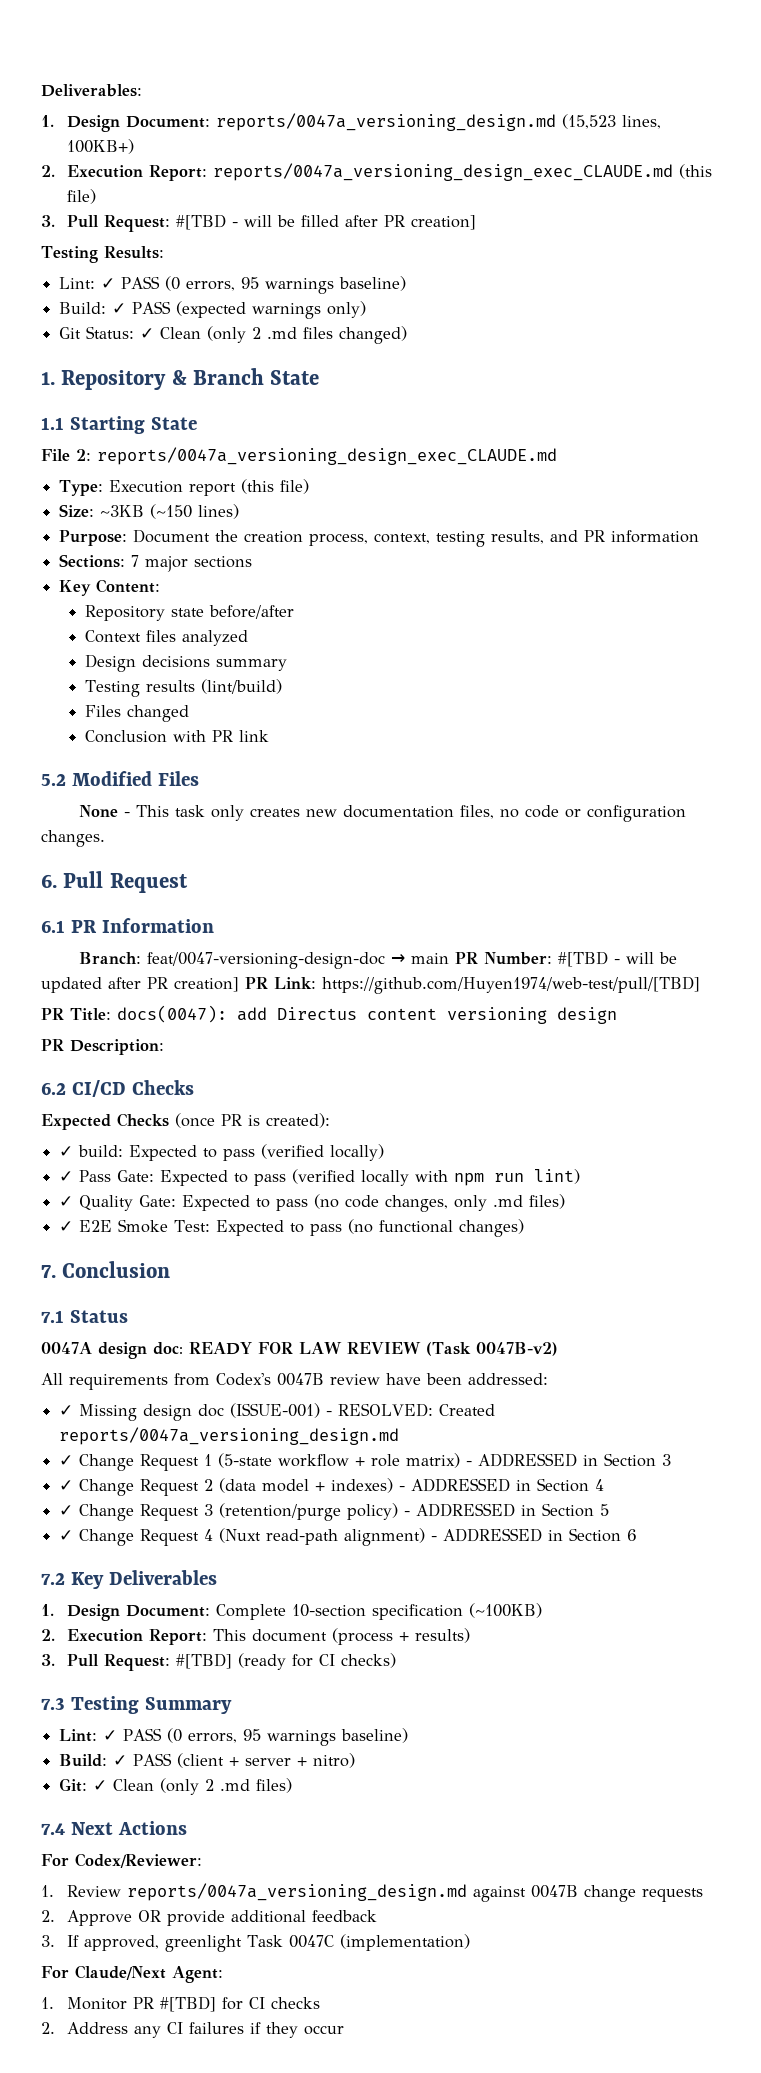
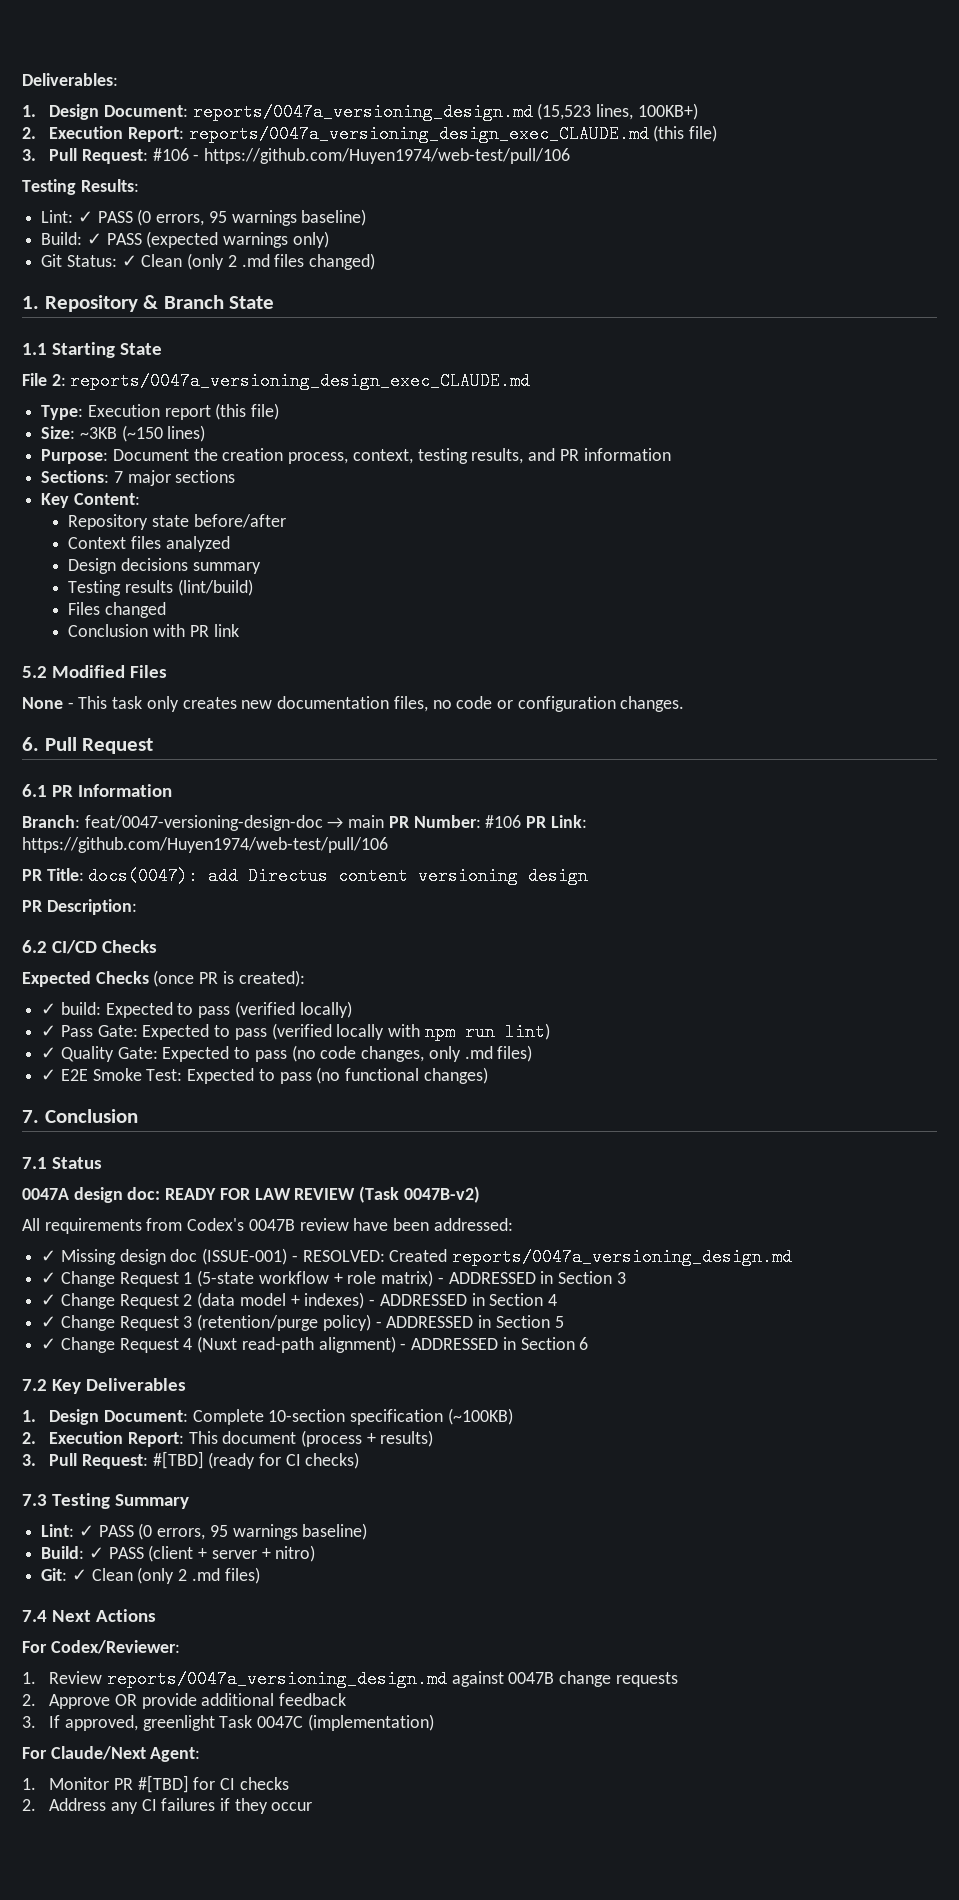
- 3. Pull Request: #[TBD - will be filled after PR creation]
+ 3. Pull Request: #106 - https://github.com/Huyen1974/web-test/pull/106
- Branch: feat/0047-versioning-design-doc → main PR Number: #[TBD - will be updated after PR creation] PR Link: https://github.com/Huyen1974/web-test/pull/[TBD]
+ Branch: feat/0047-versioning-design-doc → main PR Number: #106 PR Link: https://github.com/Huyen1974/web-test/pull/106

